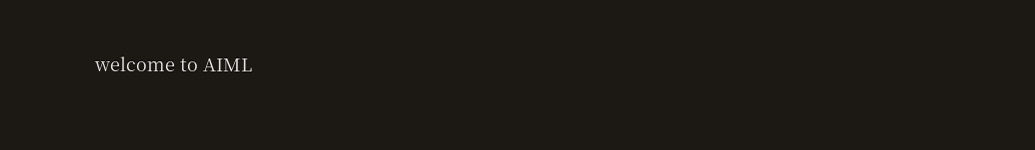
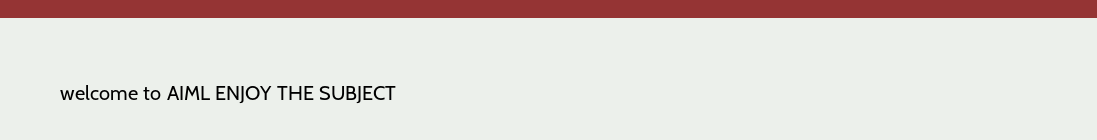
- welcome to AIML
+ welcome to AIML ENJOY THE SUBJECT

